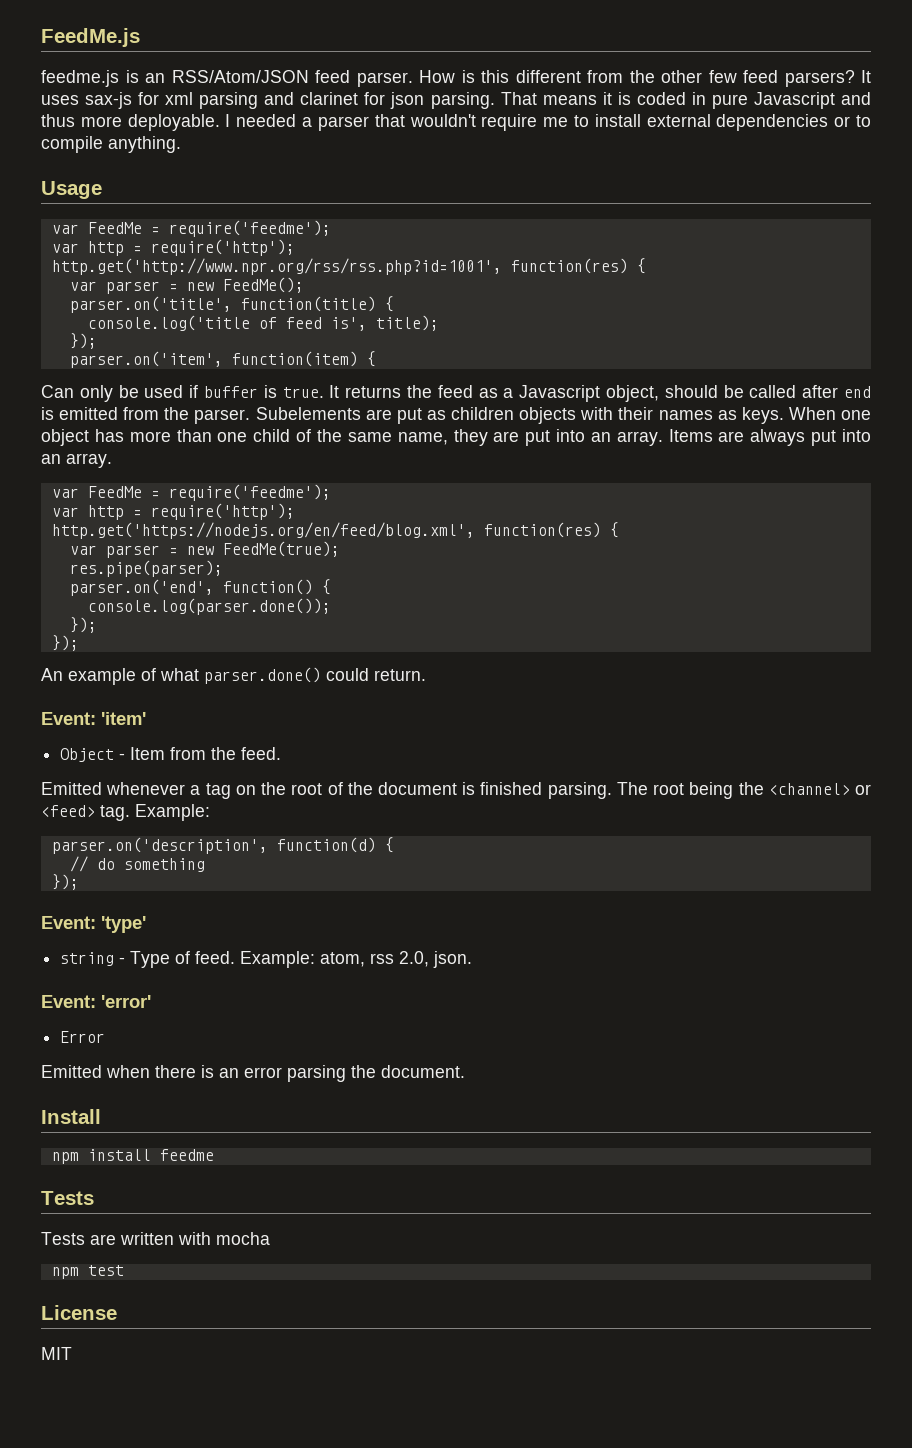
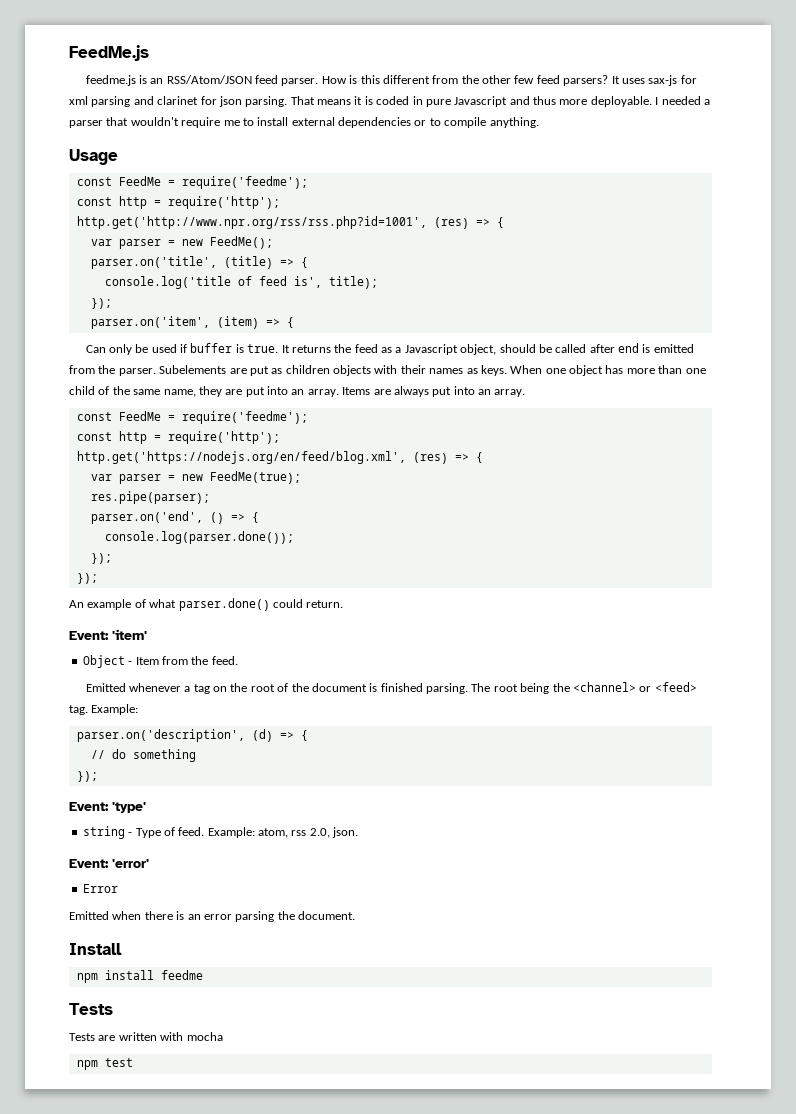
  Usage
- var FeedMe = require('feedme');
- var http = require('http');
+ const FeedMe = require('feedme');
+ const http = require('http');
- http.get('http://www.npr.org/rss/rss.php?id=1001', function(res) {
+ http.get('http://www.npr.org/rss/rss.php?id=1001', (res) => {
- parser.on('title', function(title) {
+ parser.on('title', (title) => {
- parser.on('item', function(item) {
+ parser.on('item', (item) => {
  Items are always put into an array.
- var FeedMe = require('feedme');
- var http = require('http');
+ const FeedMe = require('feedme');
+ const http = require('http');
- http.get('https://nodejs.org/en/feed/blog.xml', function(res) {
+ http.get('https://nodejs.org/en/feed/blog.xml', (res) => {
- parser.on('end', function() {
+ parser.on('end', () => {
- parser.on('description', function(d) {
+ parser.on('description', (d) => {
- License
- MIT

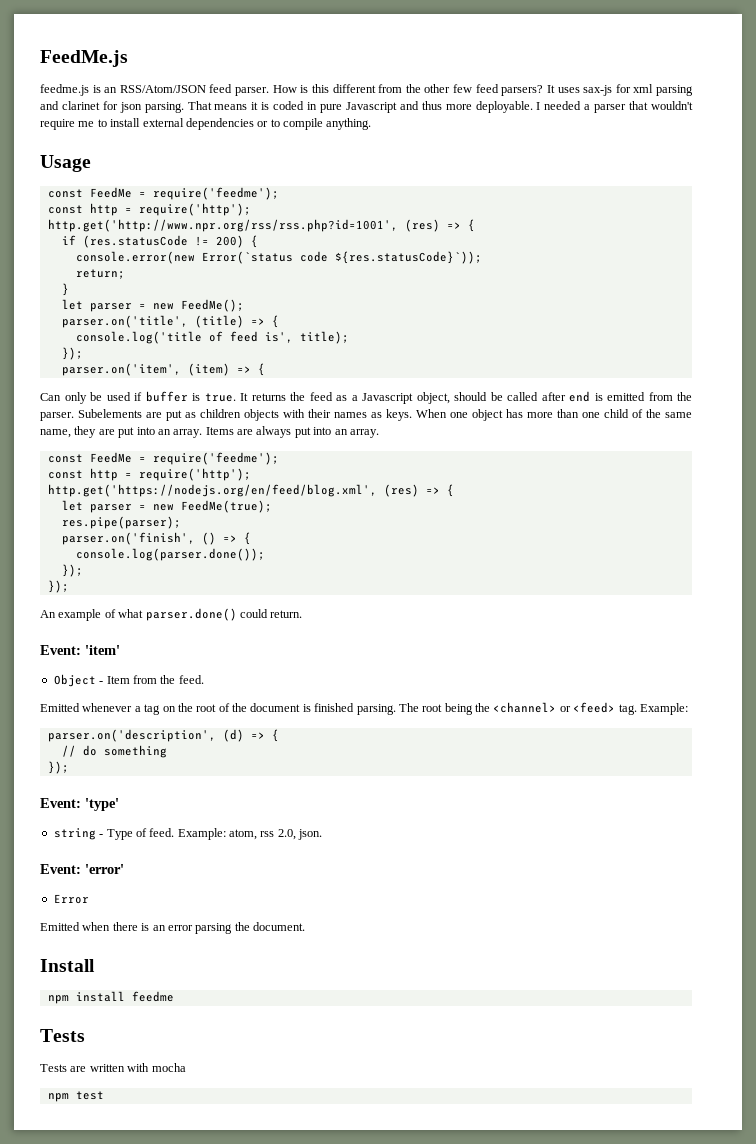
- var parser = new FeedMe();
+ if (res.statusCode != 200) {
+ console.error(new Error(`status code ${res.statusCode}`));
+ return;
+ }
+ let parser = new FeedMe();
- var parser = new FeedMe(true);
+ let parser = new FeedMe(true);
- parser.on('end', () => {
+ parser.on('finish', () => {

